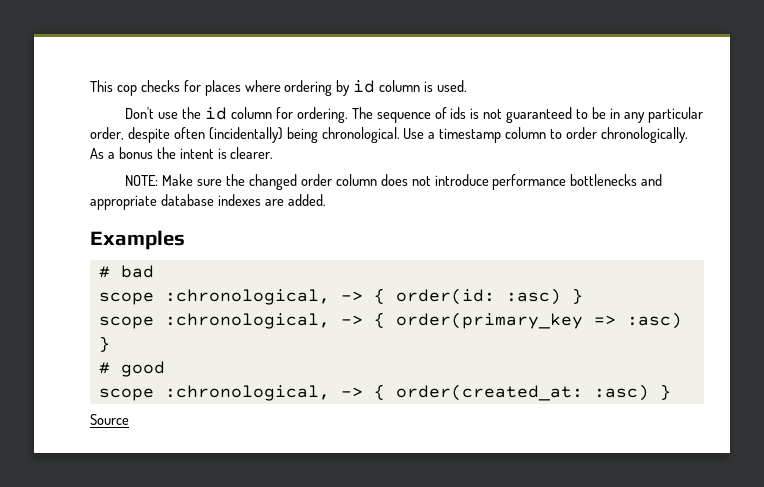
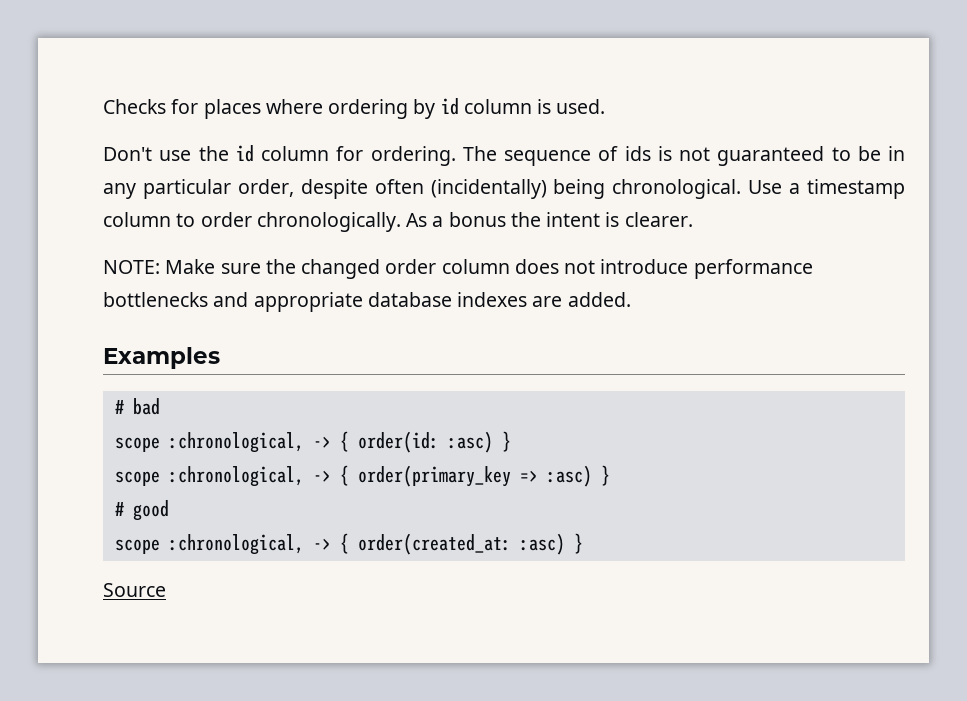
- This cop checks for places where ordering by id column is used.
+ Checks for places where ordering by id column is used.

